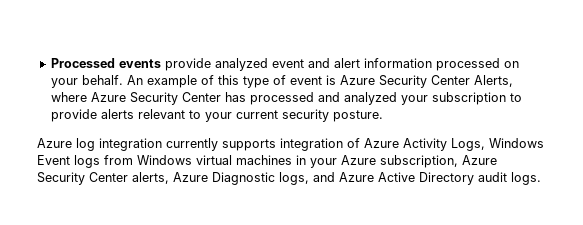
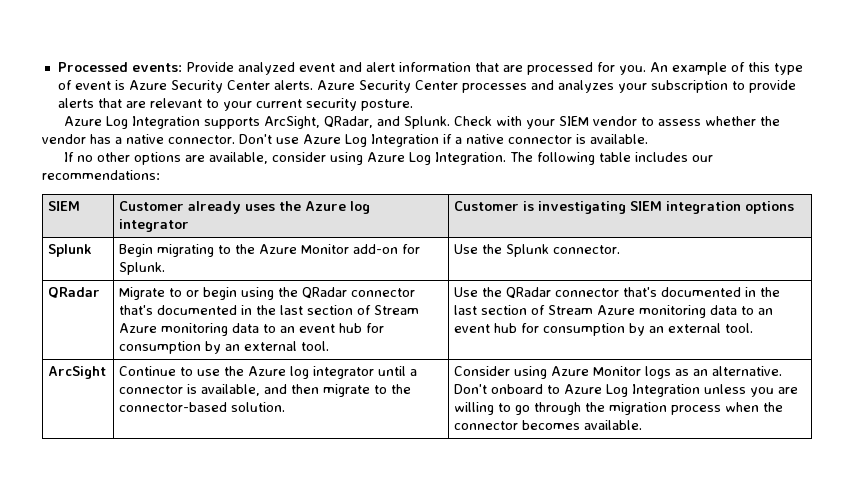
- Processed events provide analyzed event and alert information processed on your behalf.
+ Processed events: Provide analyzed event and alert information that are processed for you.
- An example of this type of event is Azure Security Center Alerts, where Azure Security Center has processed and analyzed your subscription to provide alerts relevant to your current security posture.
+ An example of this type of event is Azure Security Center alerts. Azure Security Center processes and analyzes your subscription to provide alerts that are relevant to your current security posture.
- Azure log integration currently supports integration of Azure Activity Logs, Windows Event logs from Windows virtual machines in your Azure subscription, Azure Security Center alerts, Azure Diagnostic logs, and Azure Active Directory audit logs.
+ Azure Log Integration supports ArcSight, QRadar, and Splunk. Check with your SIEM vendor to assess whether the vendor has a native connector. Don't use Azure Log Integration if a native connector is available.
+ If no other options are available, consider using Azure Log Integration. The following table includes our recommendations:
+ SIEM | Customer already uses the Azure log integrator | Customer is investigating SIEM integration options
+ Splunk | Begin migrating to the Azure Monitor add-on for Splunk. | Use the Splunk connector.
+ QRadar | Migrate to or begin using the QRadar connector that's documented in the last section of Stream Azure monitoring data to an event hub for consumption by an external tool. | Use the QRadar connector that's documented in the last section of Stream Azure monitoring data to an event hub for consumption by an external tool.
+ ArcSight | Continue to use the Azure log integrator until a connector is available, and then migrate to the connector-based solution. | Consider using Azure Monitor logs as an alternative. Don't onboard to Azure Log Integration unless you are willing to go through the migration process when the connector becomes available.

